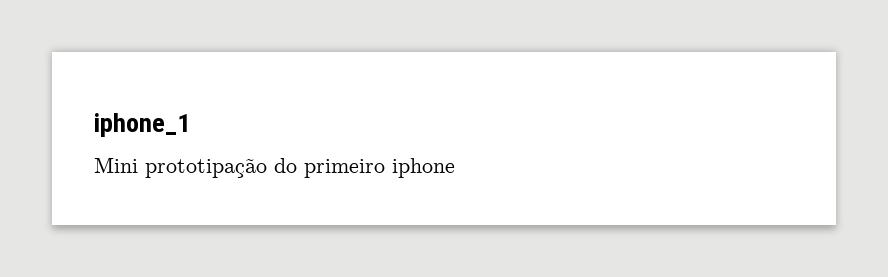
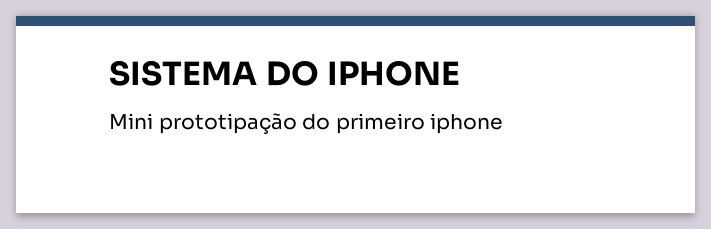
- iphone_1
+ SISTEMA DO IPHONE

